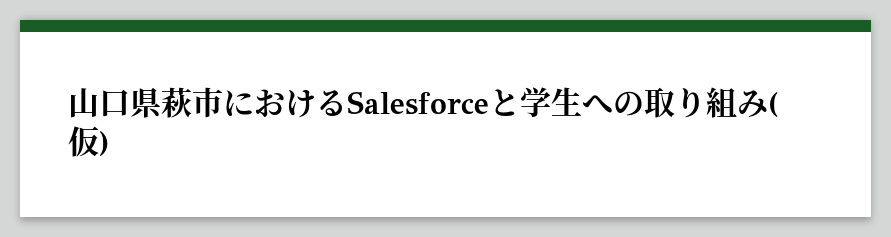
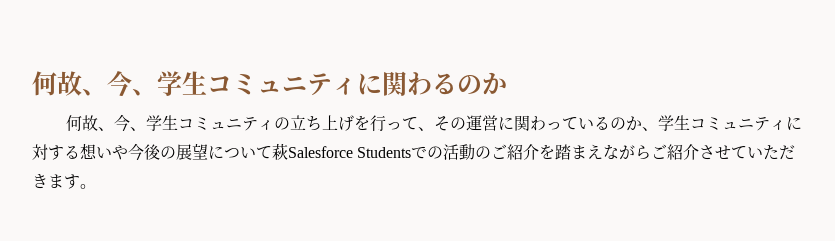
- 山口県萩市におけるSalesforceと学生への取り組み(仮)
+ 何故、今、学生コミュニティに関わるのか
+ 何故、今、学生コミュニティの立ち上げを行って、その運営に関わっているのか、学生コミュニティに対する想いや今後の展望について萩Salesforce Studentsでの活動のご紹介を踏まえながらご紹介させていただきます。

